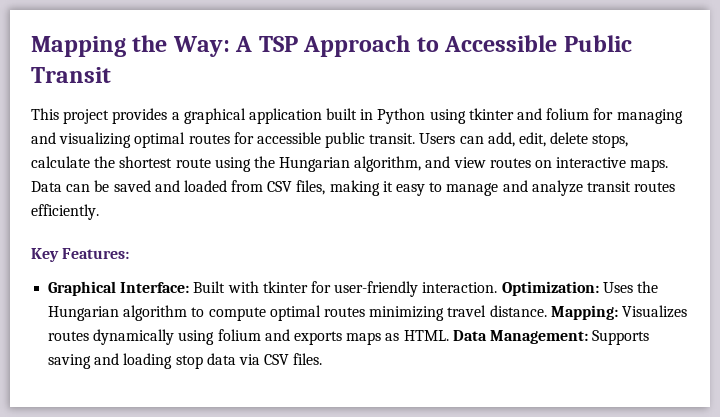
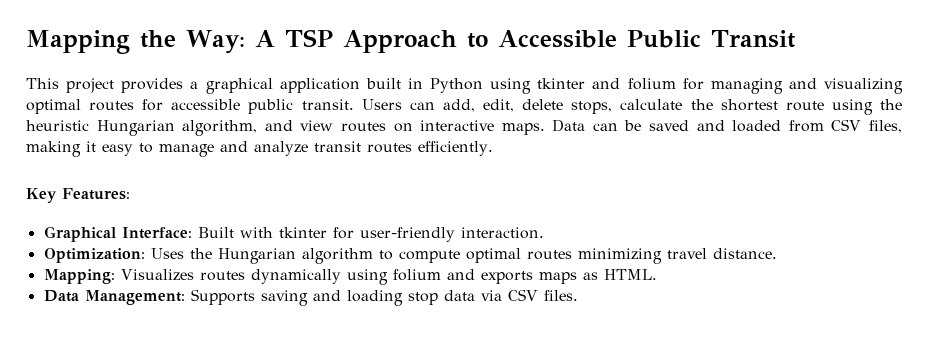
- Users can add, edit, delete stops, calculate the shortest route using the Hungarian algorithm, and view routes on interactive maps.
+ Users can add, edit, delete stops, calculate the shortest route using the heuristic Hungarian algorithm, and view routes on interactive maps.
- Graphical Interface: Built with tkinter for user-friendly interaction. Optimization: Uses the Hungarian algorithm to compute optimal routes minimizing travel distance. Mapping: Visualizes routes dynamically using folium and exports maps as HTML. Data Management: Supports saving and loading stop data via CSV files.
+ Graphical Interface: Built with tkinter for user-friendly interaction.
+ Optimization: Uses the Hungarian algorithm to compute optimal routes minimizing travel distance.
+ Mapping: Visualizes routes dynamically using folium and exports maps as HTML.
+ Data Management: Supports saving and loading stop data via CSV files.

